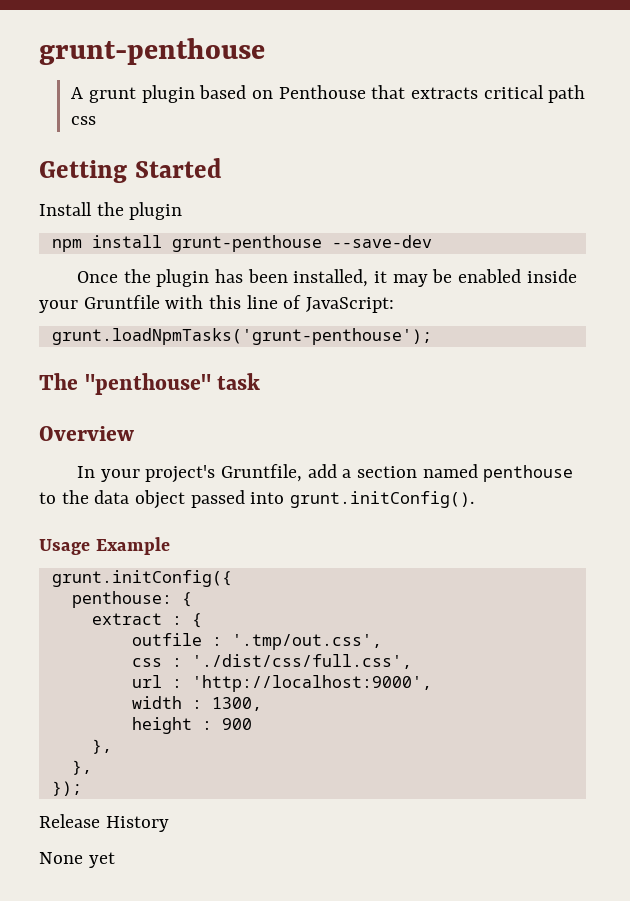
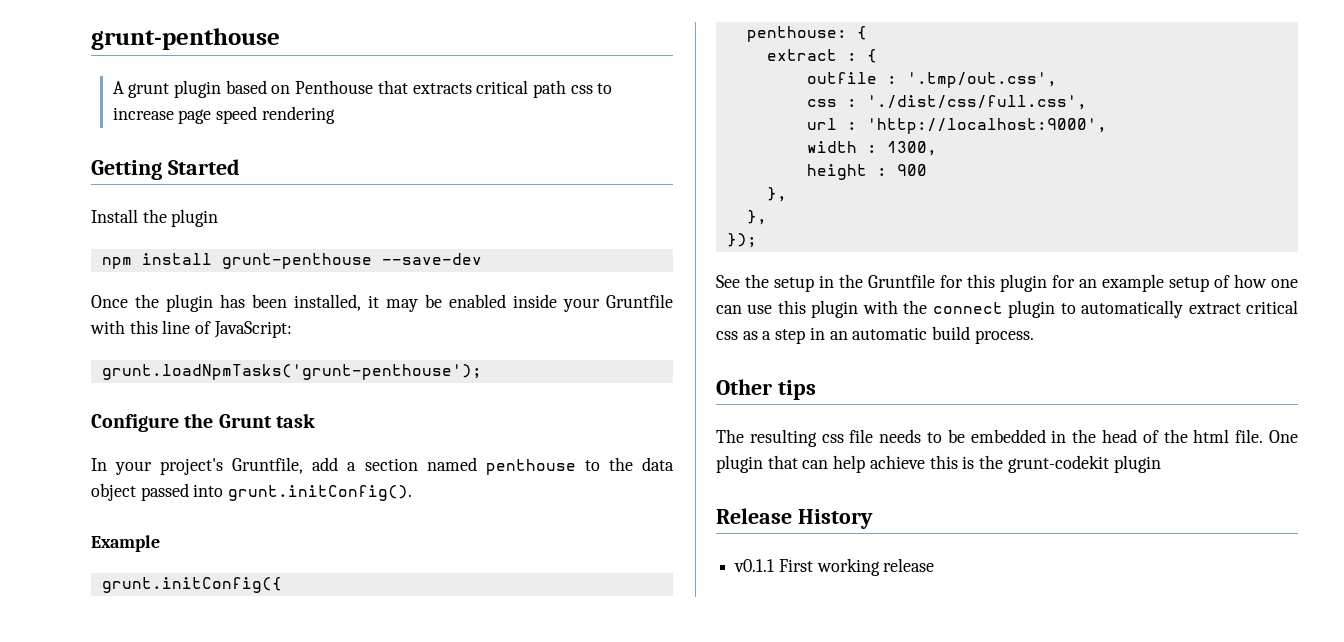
- A grunt plugin based on Penthouse that extracts critical path css
+ A grunt plugin based on Penthouse that extracts critical path css to increase page speed rendering
- The "penthouse" task
+ Configure the Grunt task
- Overview
- Usage Example
+ Example
+ See the setup in the Gruntfile for this plugin for an example setup of how one can use this plugin with the connect plugin to automatically extract critical css as a step in an automatic build process.
+ Other tips
+ The resulting css file needs to be embedded in the head of the html file. One plugin that can help achieve this is the grunt-codekit plugin
  Release History
- None yet
+ v0.1.1 First working release

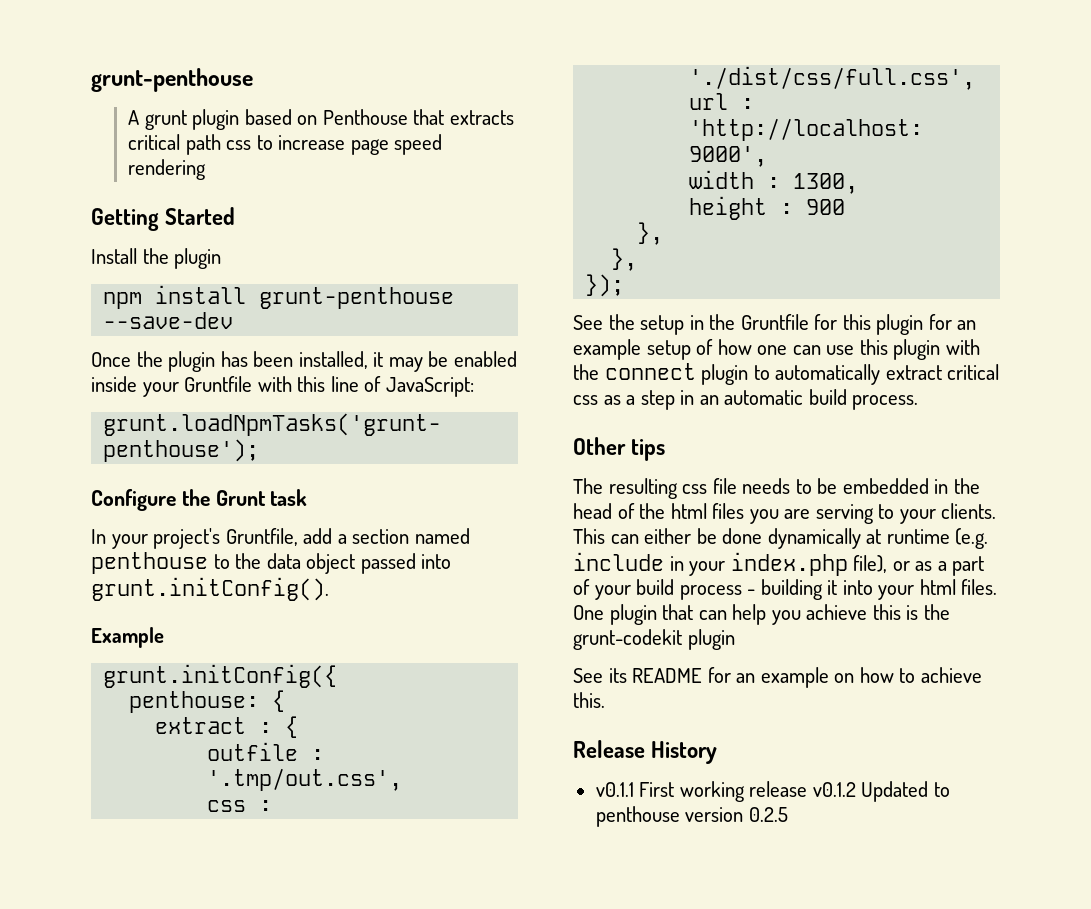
- The resulting css file needs to be embedded in the head of the html file.
+ The resulting css file needs to be embedded in the head of the html files you are serving to your clients. This can either be done dynamically at runtime (e.g. include in your index.php file), or as a part of your build process - building it into your html files.
- One plugin that can help achieve this is the grunt-codekit plugin
+ One plugin that can help you achieve this is the grunt-codekit plugin
+ See its README for an example on how to achieve this.
- v0.1.1 First working release
+ v0.1.1 First working release v0.1.2 Updated to penthouse version 0.2.5

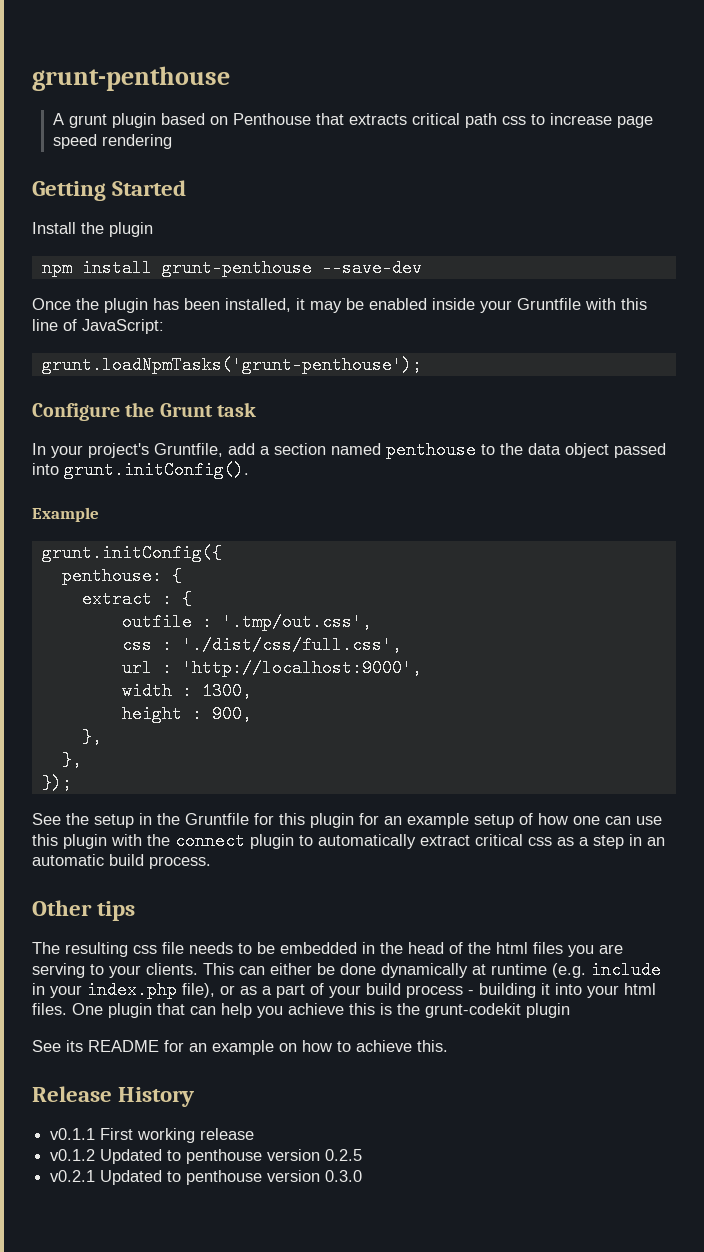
- height : 900
+ height : 900,
- v0.1.1 First working release v0.1.2 Updated to penthouse version 0.2.5
+ v0.1.1 First working release
+ v0.1.2 Updated to penthouse version 0.2.5
+ v0.2.1 Updated to penthouse version 0.3.0

